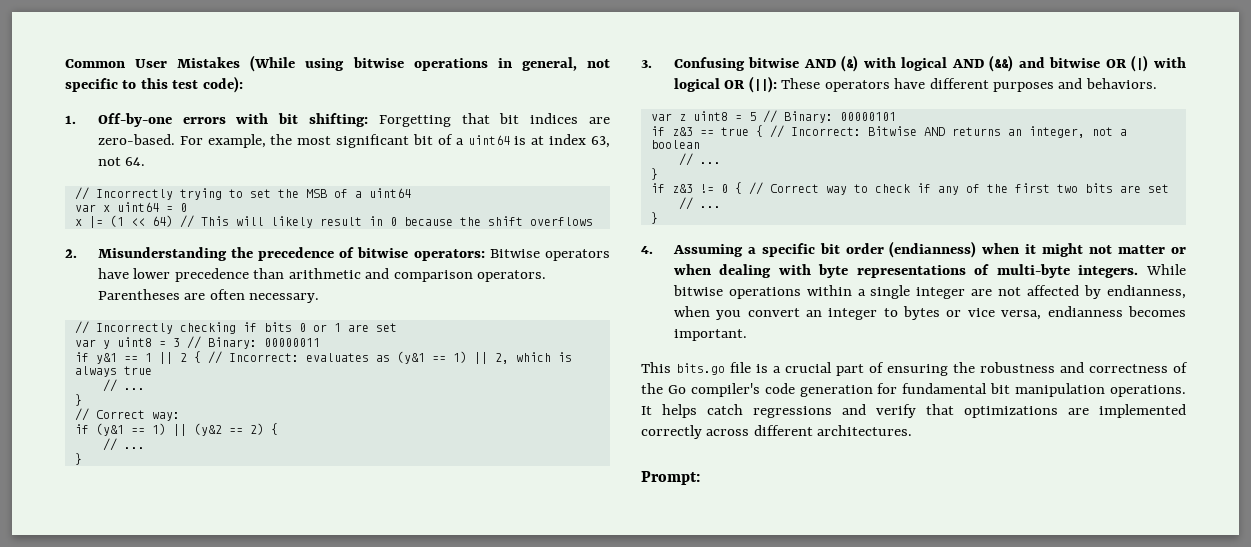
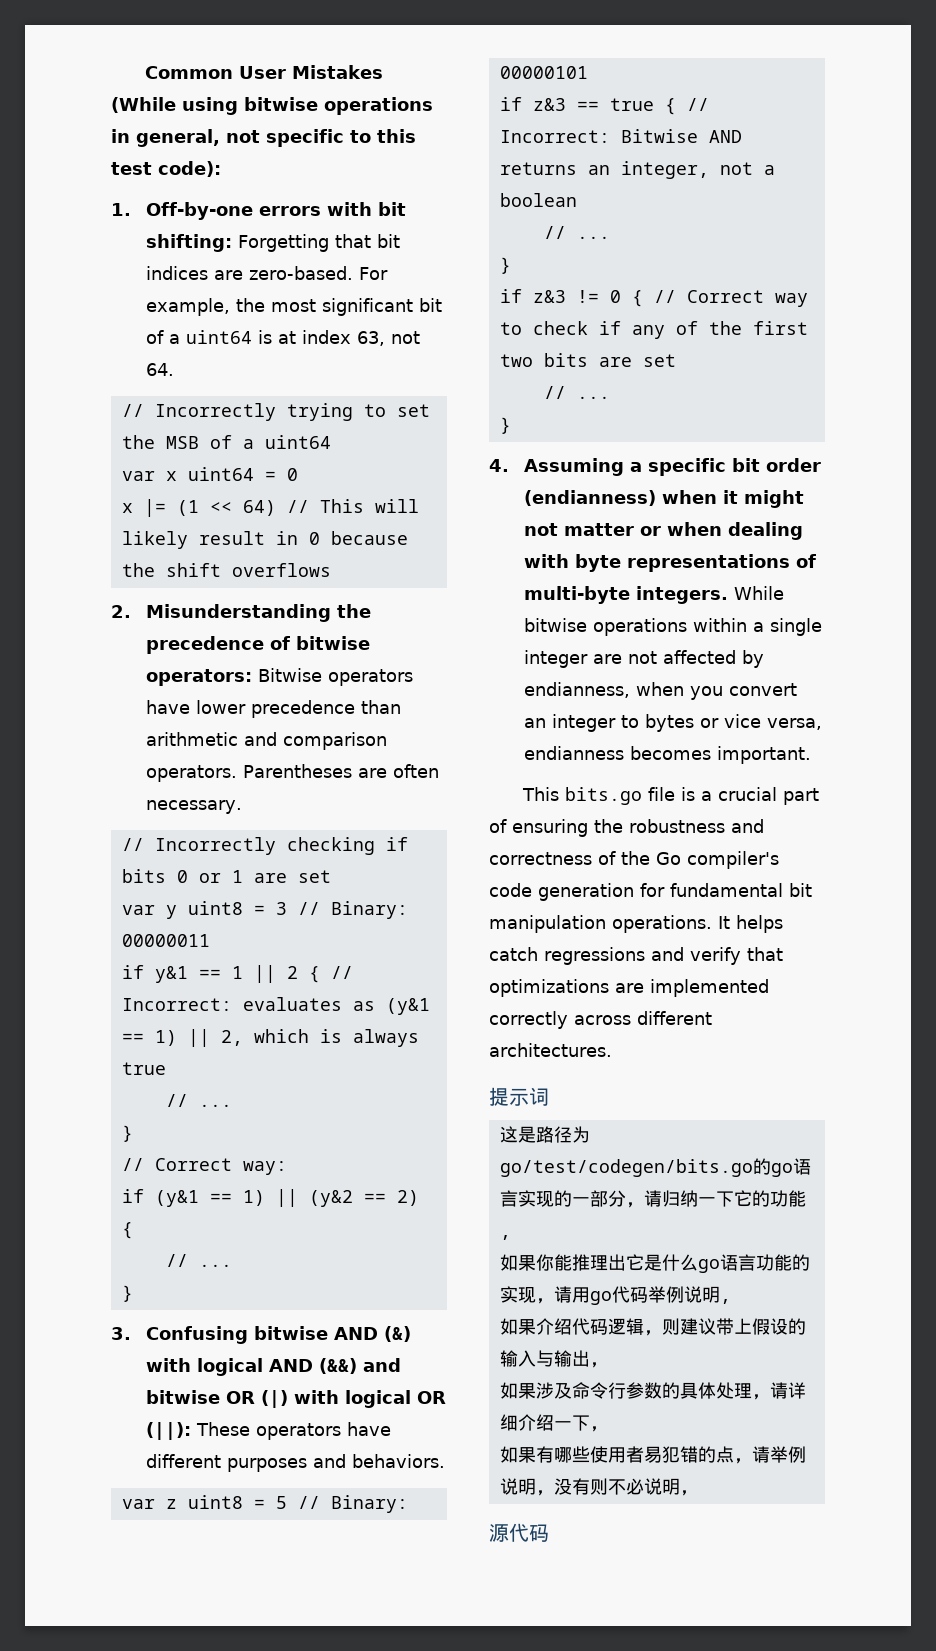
- Prompt:
+ 提示词
+ 这是路径为go/test/codegen/bits.go的go语言实现的一部分，请归纳一下它的功能,
+ 如果你能推理出它是什么go语言功能的实现，请用go代码举例说明,
+ 如果介绍代码逻辑，则建议带上假设的输入与输出，
+ 如果涉及命令行参数的具体处理，请详细介绍一下，
+ 如果有哪些使用者易犯错的点，请举例说明，没有则不必说明，
+ 源代码

